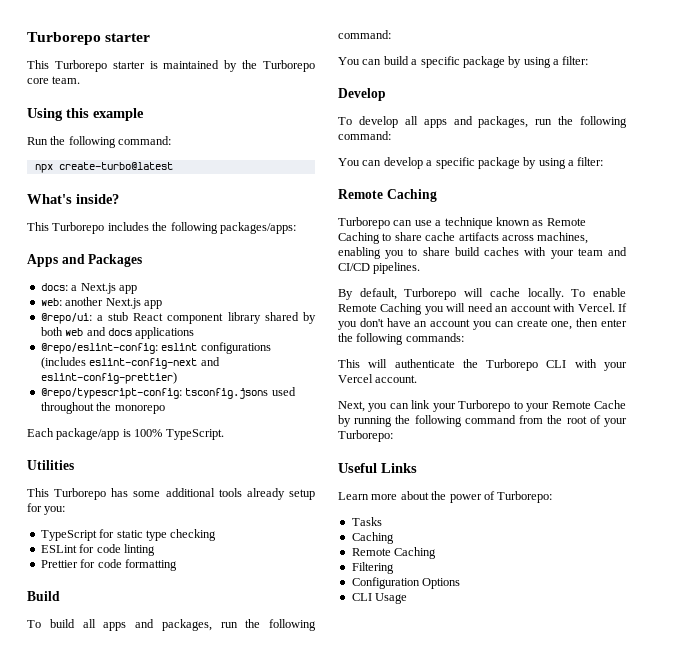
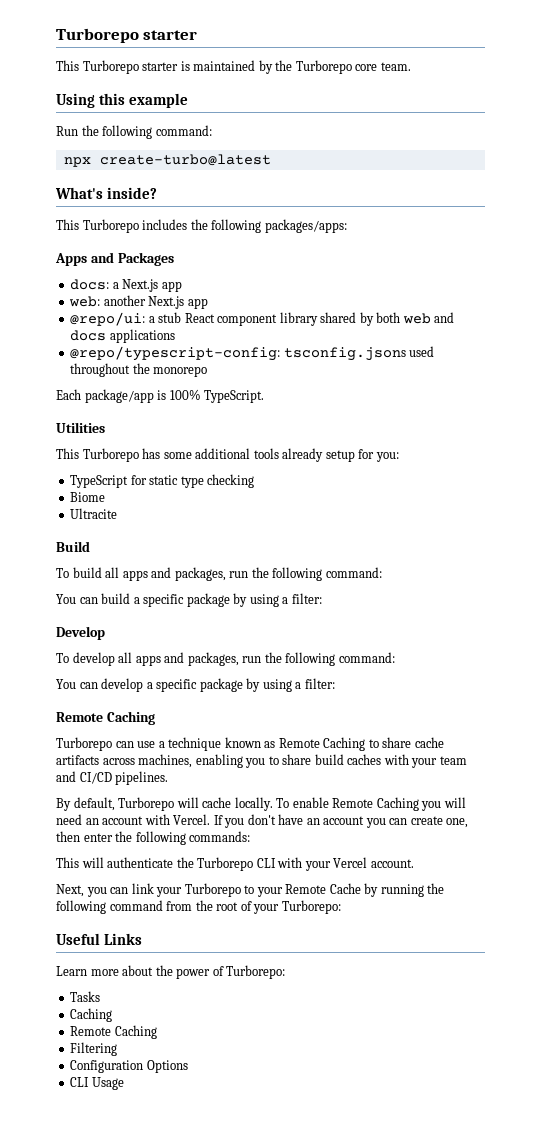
- @repo/eslint-config: eslint configurations (includes eslint-config-next and eslint-config-prettier)
- ESLint for code linting
- Prettier for code formatting
+ Biome
+ Ultracite

